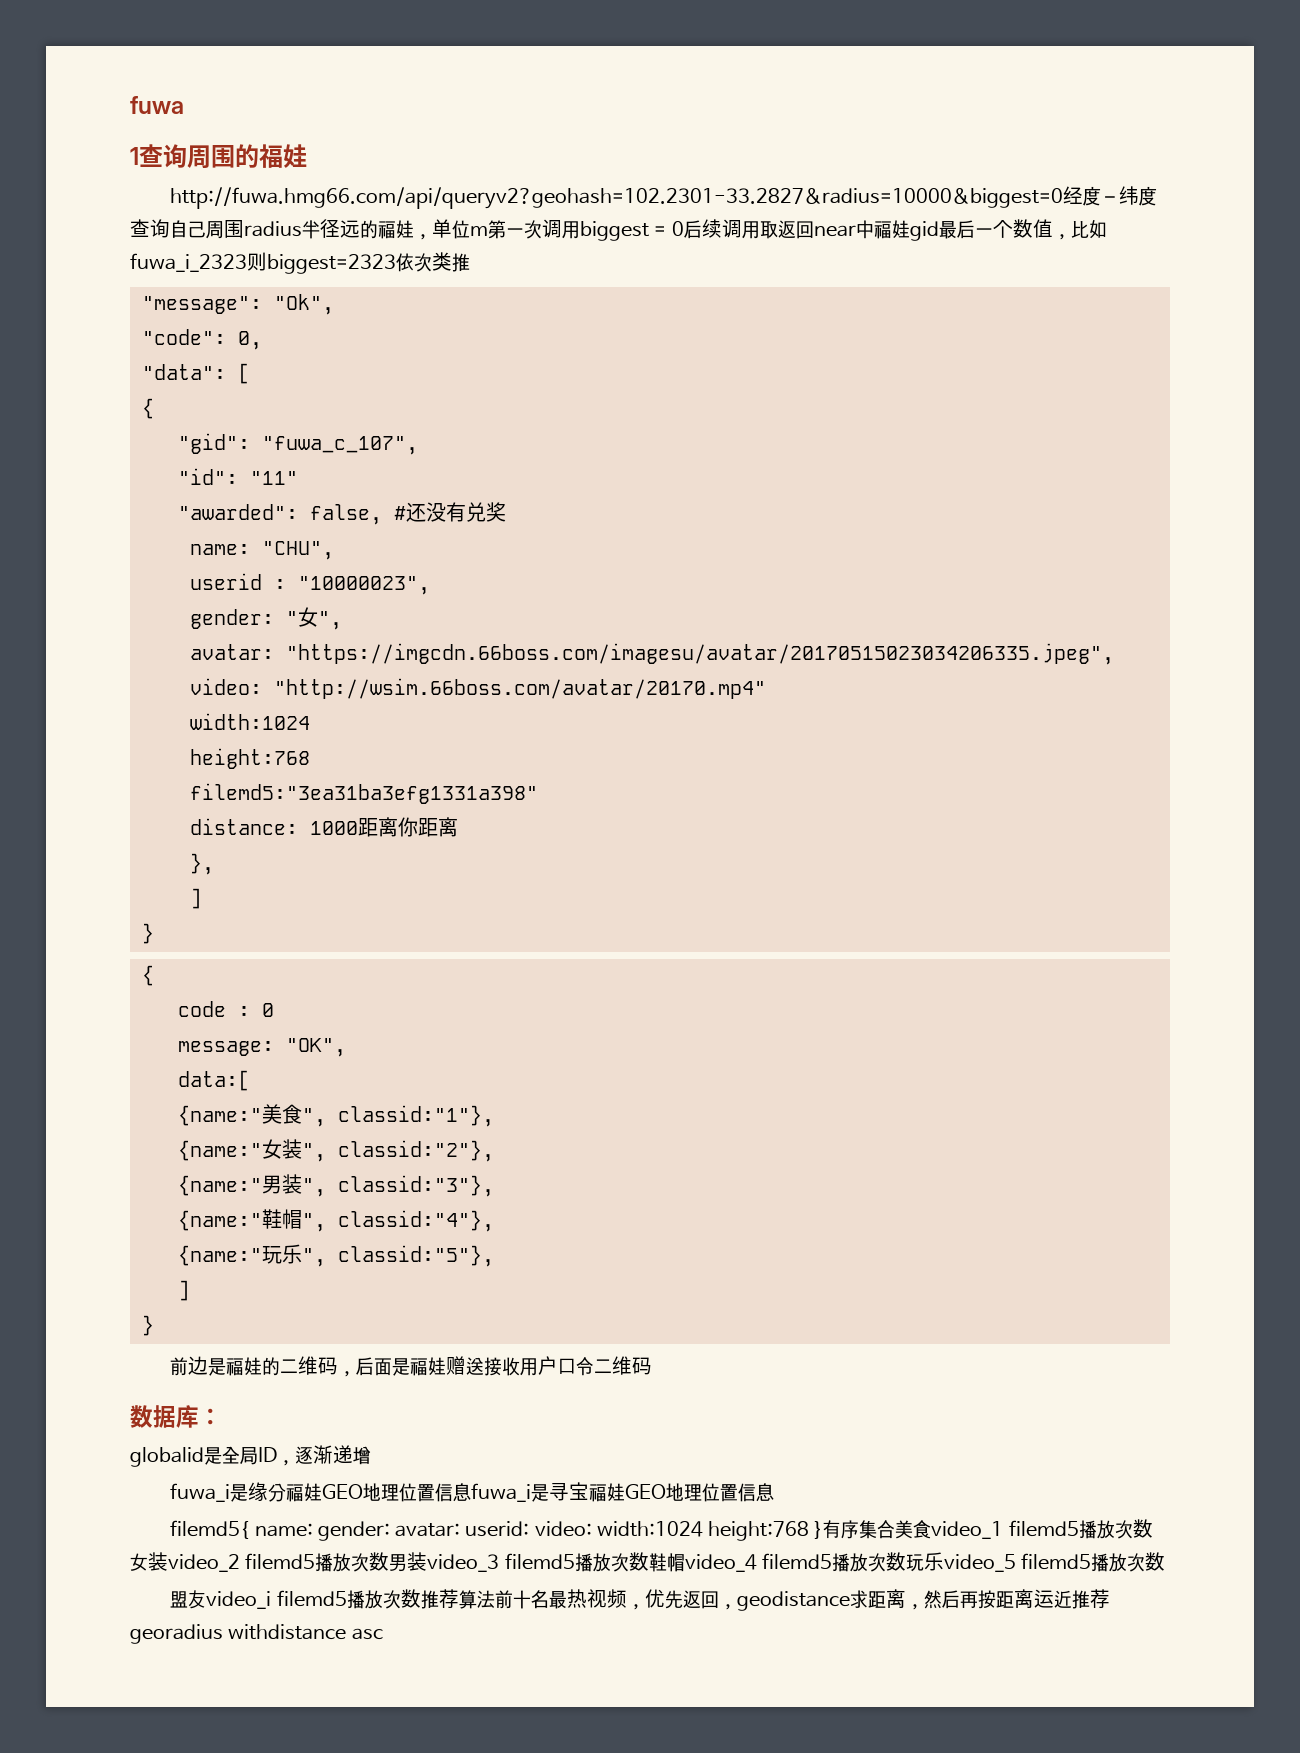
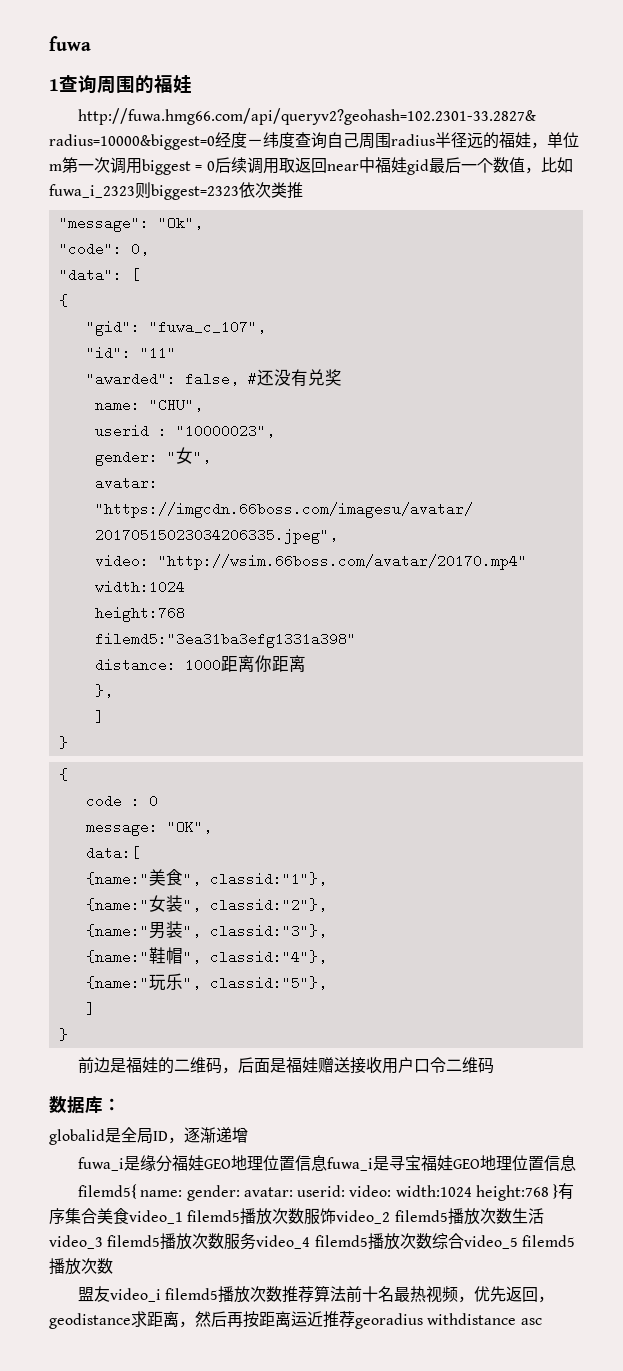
- filemd5{ name: gender: avatar: userid: video: width:1024 height:768 }有序集合美食video_1 filemd5播放次数女装video_2 filemd5播放次数男装video_3 filemd5播放次数鞋帽video_4 filemd5播放次数玩乐video_5 filemd5播放次数
+ filemd5{ name: gender: avatar: userid: video: width:1024 height:768 }有序集合美食video_1 filemd5播放次数服饰video_2 filemd5播放次数生活video_3 filemd5播放次数服务video_4 filemd5播放次数综合video_5 filemd5播放次数

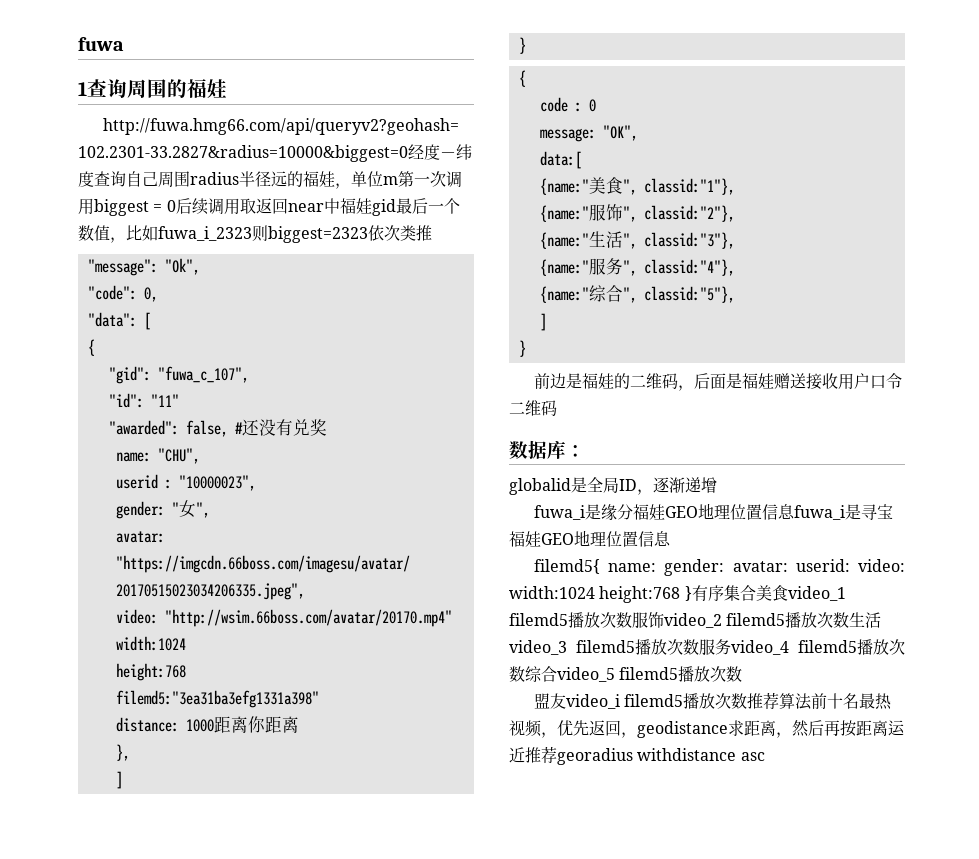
- {name:"女装", classid:"2"},
+ {name:"服饰", classid:"2"},
- {name:"男装", classid:"3"},
+ {name:"生活", classid:"3"},
- {name:"鞋帽", classid:"4"},
+ {name:"服务", classid:"4"},
- {name:"玩乐", classid:"5"},
+ {name:"综合", classid:"5"},

